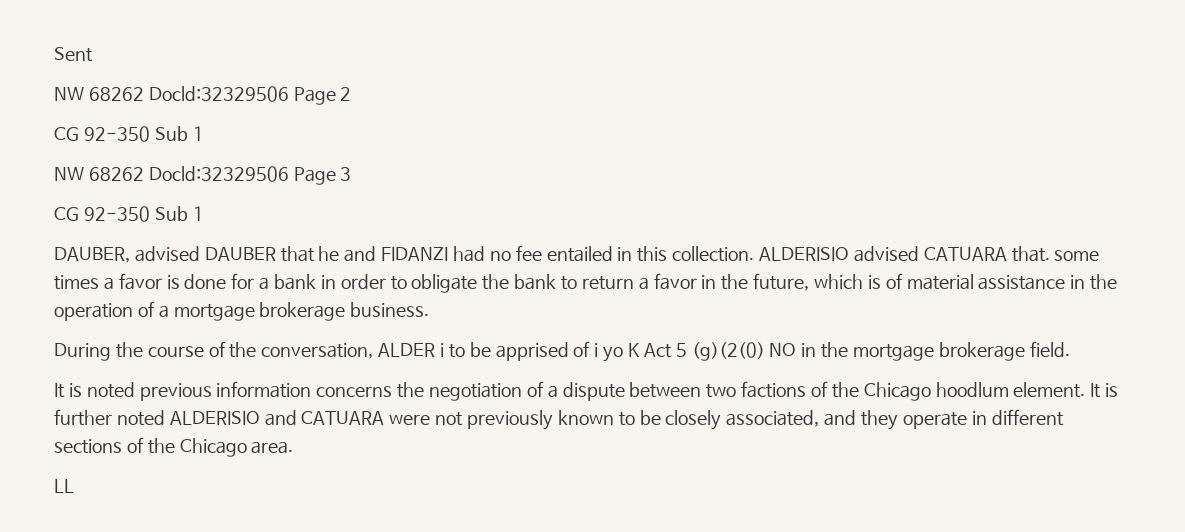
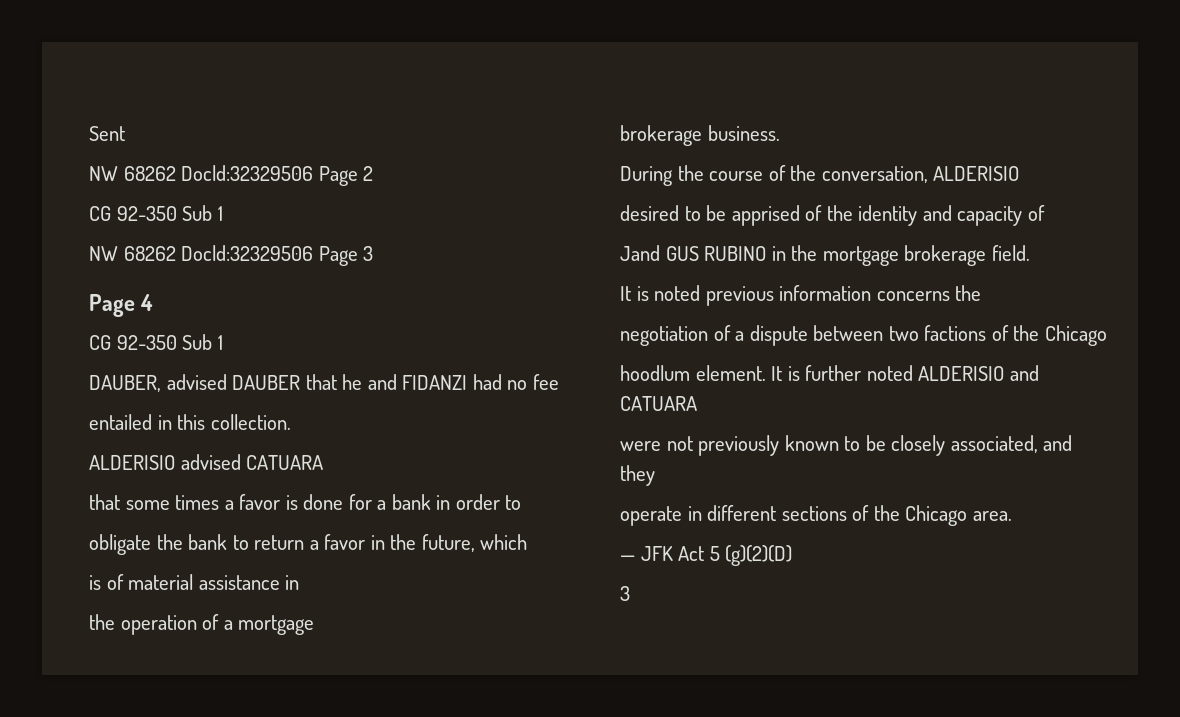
+ Page 4
- DAUBER, advised DAUBER that he and FIDANZI had no fee entailed in this collection. ALDERISIO advised CATUARA that. some times a favor is done for a bank in order to obligate the bank to return a favor in the future, which is of material assistance in the operation of a mortgage brokerage business.
+ DAUBER, advised DAUBER that he and FIDANZI had no fee
+ entailed in this collection.
+ ALDERISIO advised CATUARA
+ that some times a favor is done for a bank in order to
+ obligate the bank to return a favor in the future, which
+ is of material assistance in
+ the operation of a mortgage
+ brokerage business.
- During the course of the conversation, ALDER i to be apprised of i yo K Act 5 (g)(2(0) NO in the mortgage brokerage field.
+ During the course of the conversation, ALDERISIO
+ desired to be apprised of the identity and capacity of
+ Jand GUS RUBINO in the mortgage brokerage field.
- It is noted previous information concerns the negotiation of a dispute between two factions of the Chicago hoodlum element.
+ It is noted previous information concerns the
+ negotiation of a dispute between two factions of the Chicago
+ hoodlum element.
- It is further noted ALDERISIO and CATUARA were not previously known to be closely associated, and they operate in different sections of the Chicago area.
+ It is further noted ALDERISIO and CATUARA
+ were not previously known to be closely associated, and they
+ operate in different sections of the Chicago area.
- LL
+ — JFK Act 5 (g)(2)(D)
+ 3

